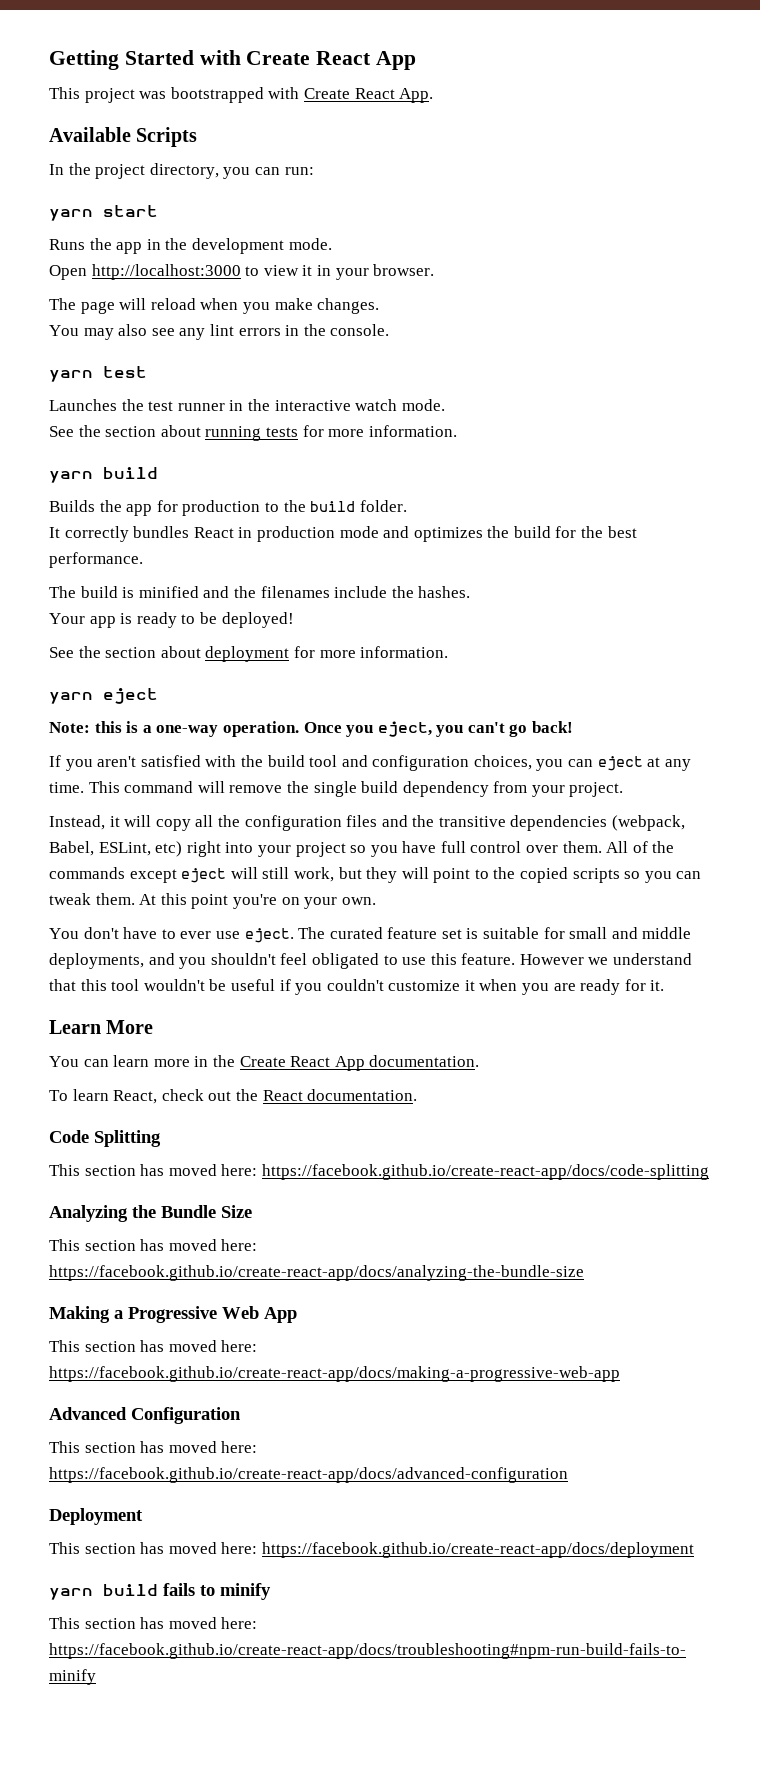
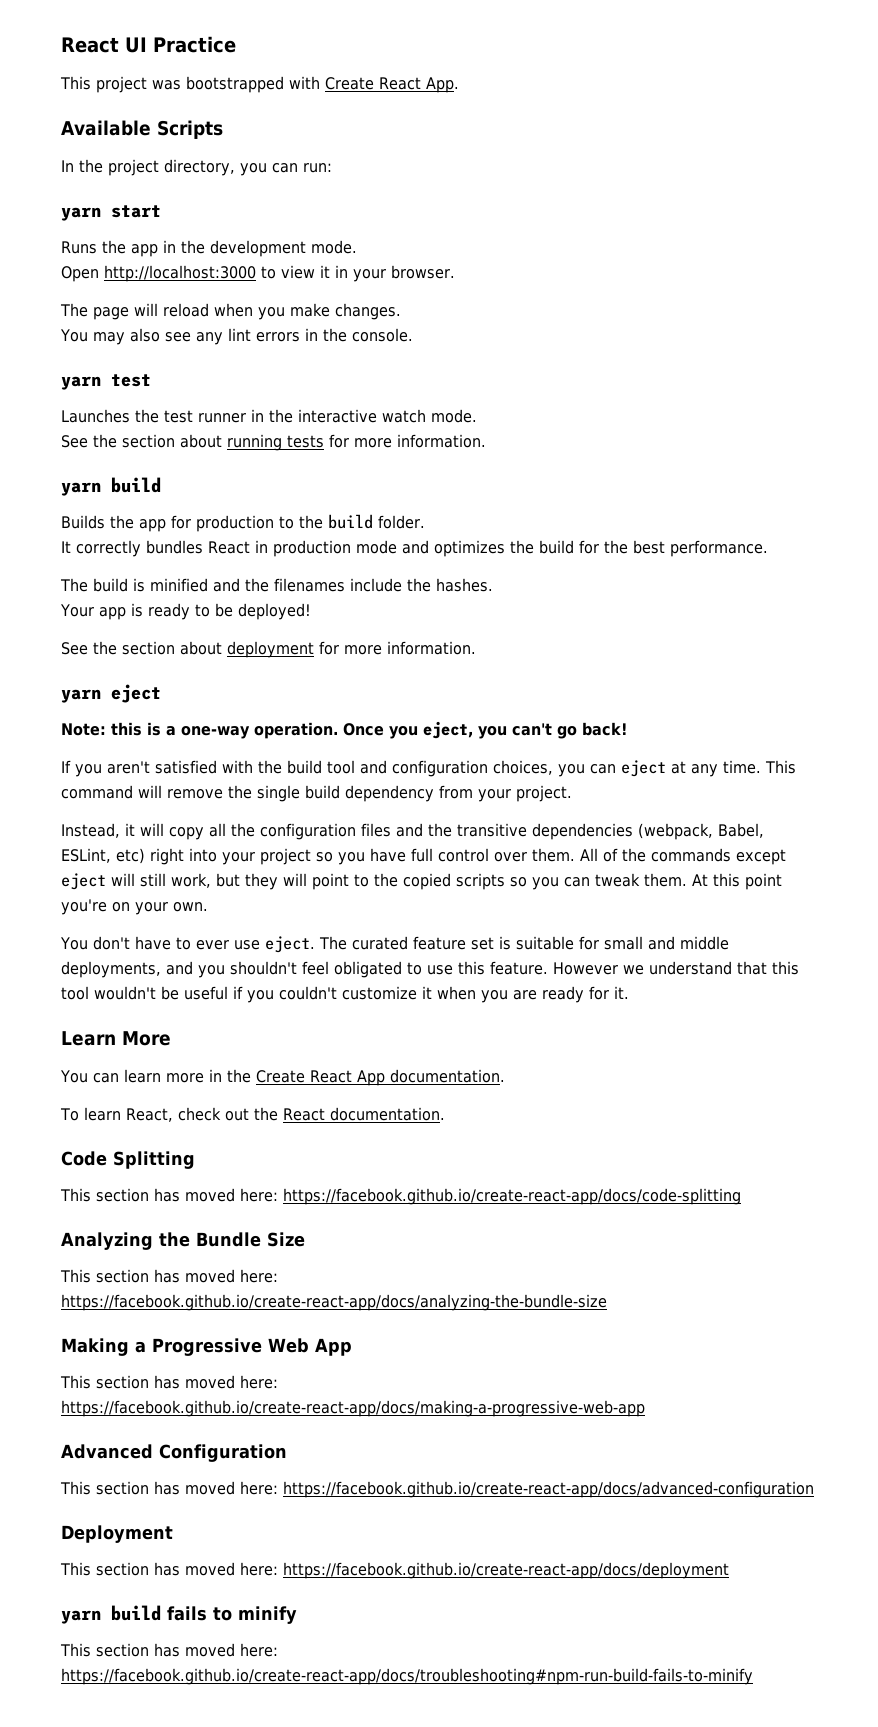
- Getting Started with Create React App
+ React UI Practice

